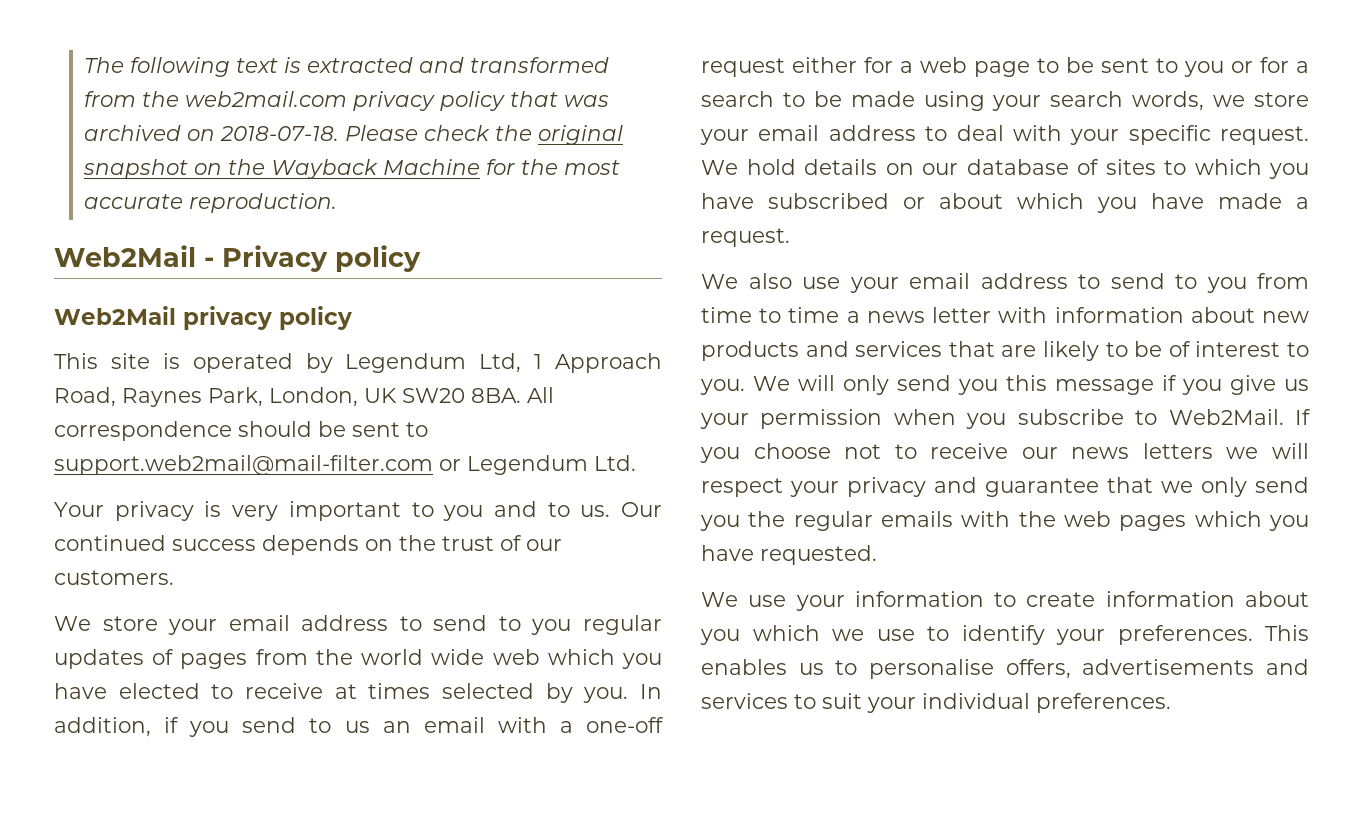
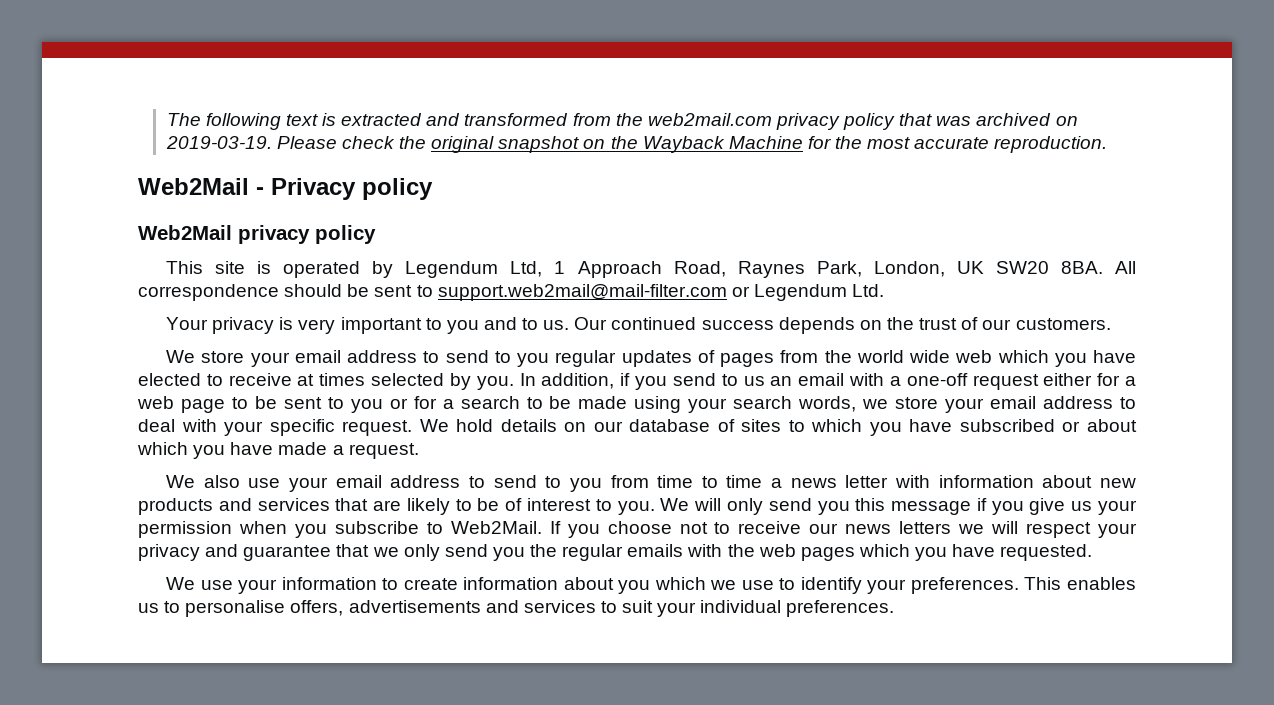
- The following text is extracted and transformed from the web2mail.com privacy policy that was archived on 2018-07-18.
+ The following text is extracted and transformed from the web2mail.com privacy policy that was archived on 2019-03-19.

